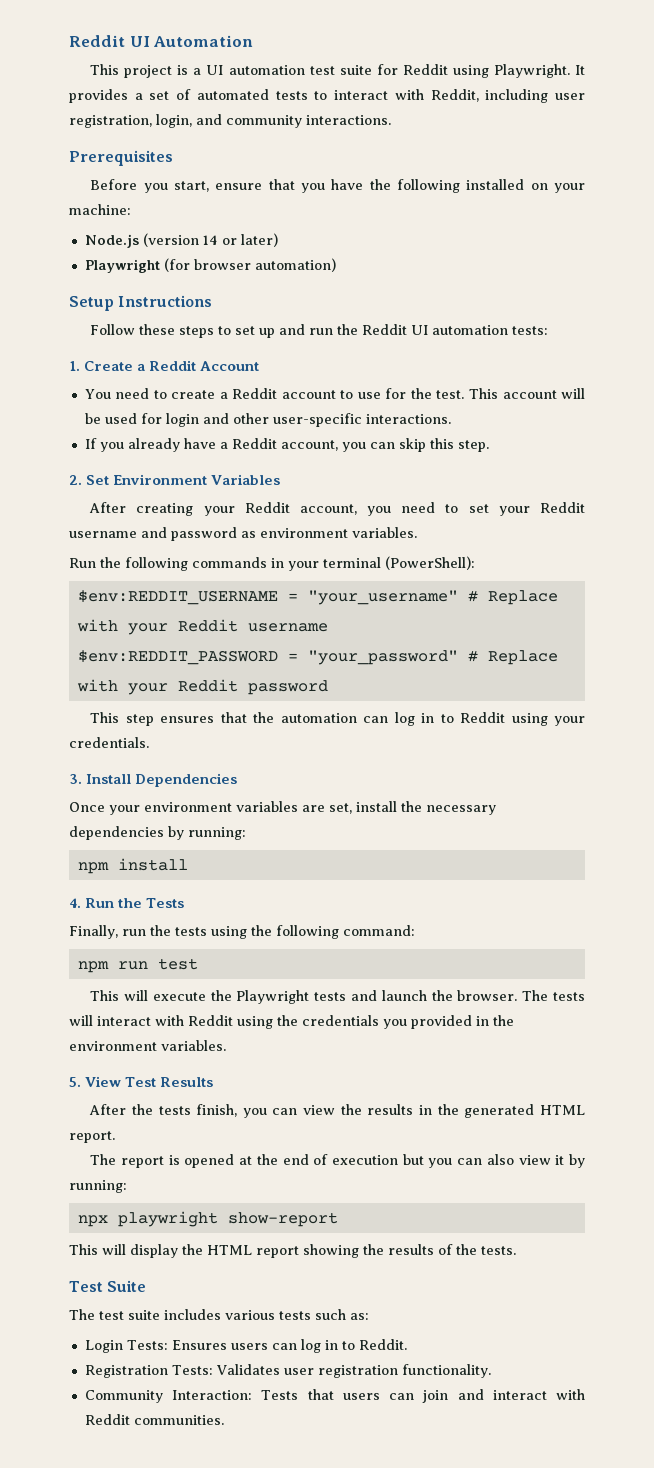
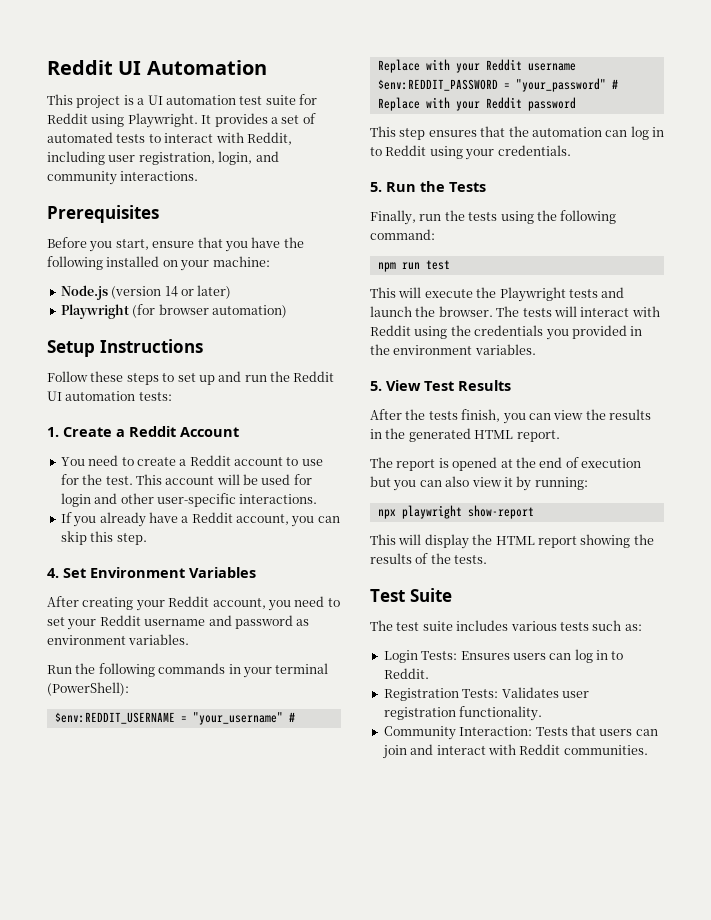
- 2. Set Environment Variables
+ 4. Set Environment Variables
- 3. Install Dependencies
- Once your environment variables are set, install the necessary dependencies by running:
- npm install
- 4. Run the Tests
+ 5. Run the Tests

